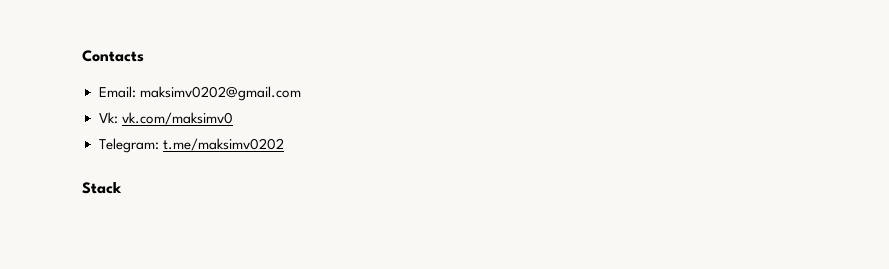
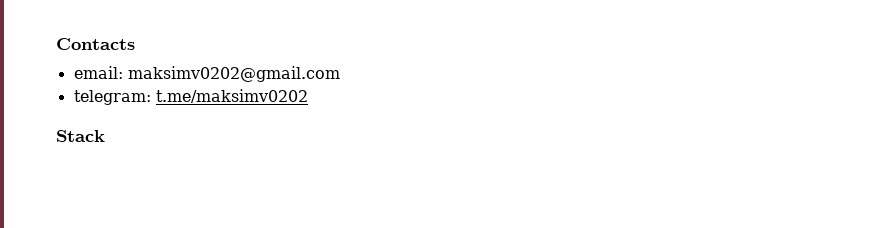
- Email: maksimv0202@gmail.com
+ email: maksimv0202@gmail.com
- Vk: vk.com/maksimv0
- Telegram: t.me/maksimv0202
+ telegram: t.me/maksimv0202

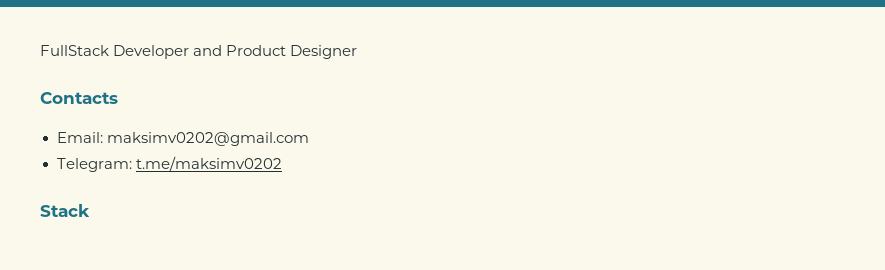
+ FullStack Developer and Product Designer
- email: maksimv0202@gmail.com
+ Email: maksimv0202@gmail.com
- telegram: t.me/maksimv0202
+ Telegram: t.me/maksimv0202

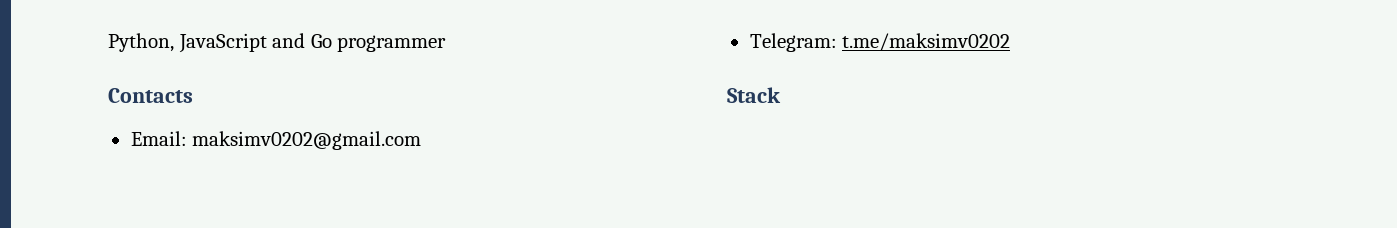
- FullStack Developer and Product Designer
+ Python, JavaScript and Go programmer

